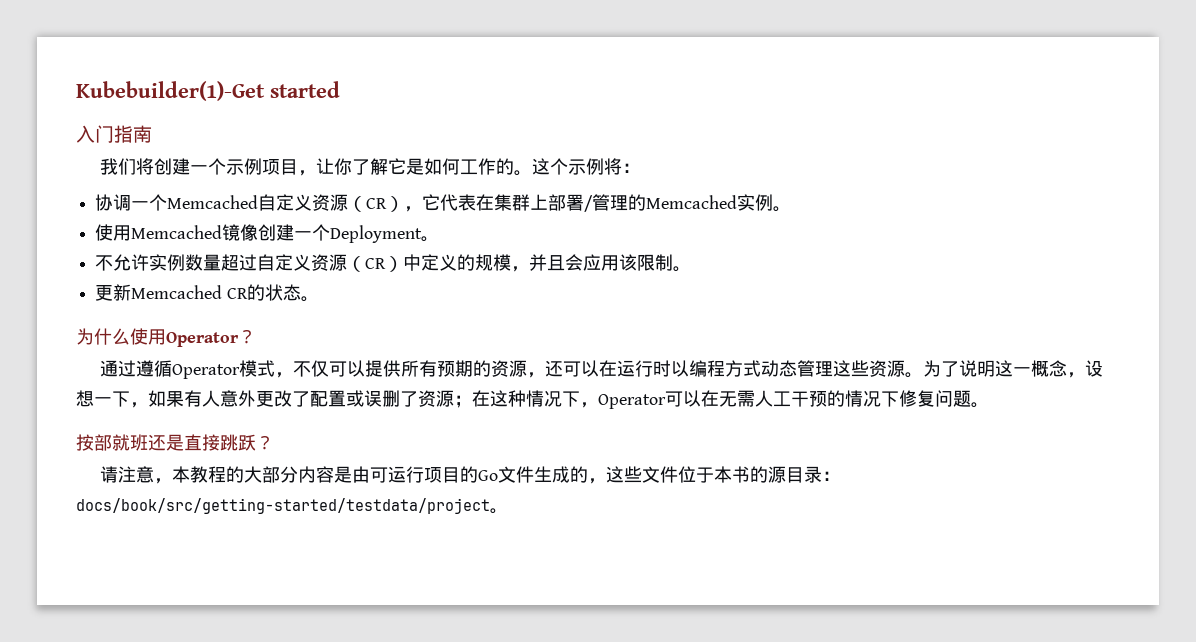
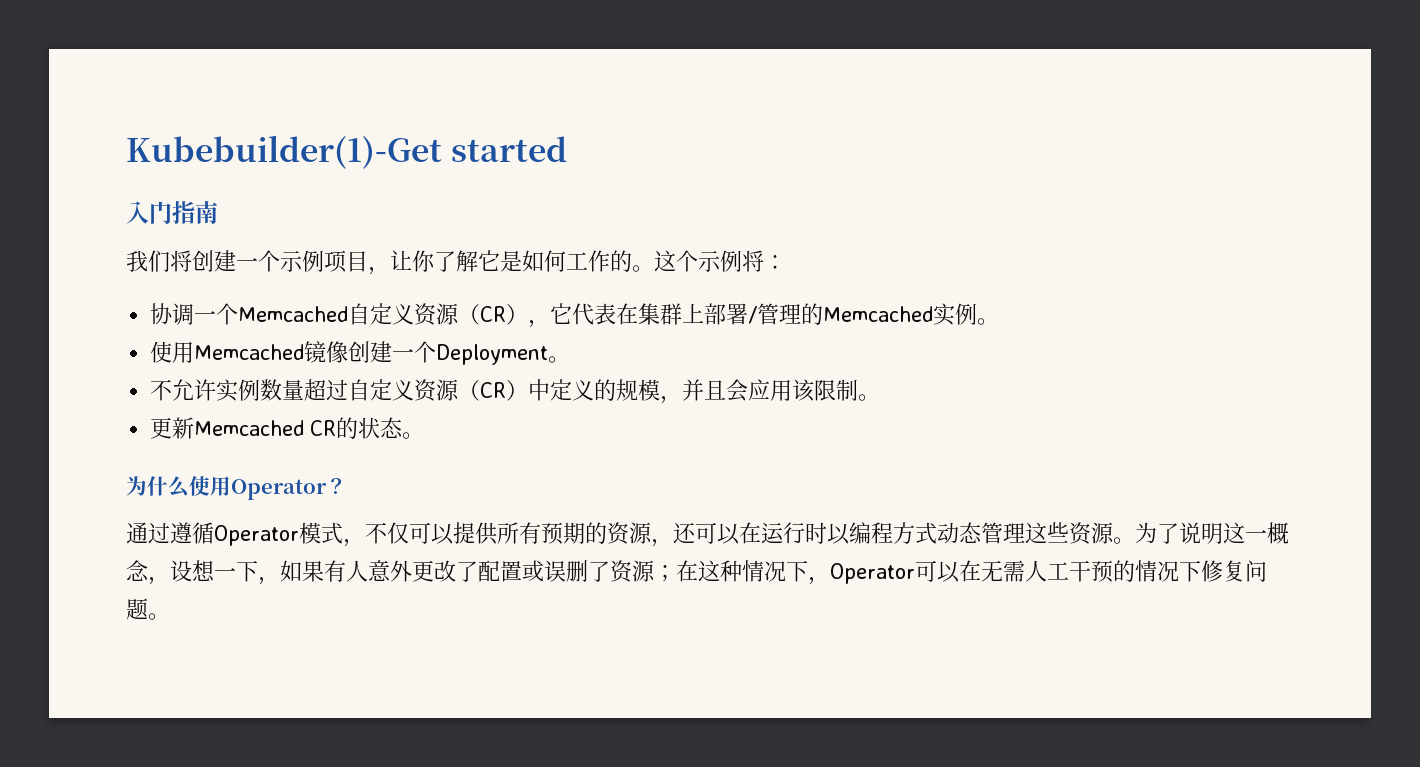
- 按部就班还是直接跳跃？
- 请注意，本教程的大部分内容是由可运行项目的Go文件生成的，这些文件位于本书的源目录：docs/book/src/getting-started/testdata/project。

